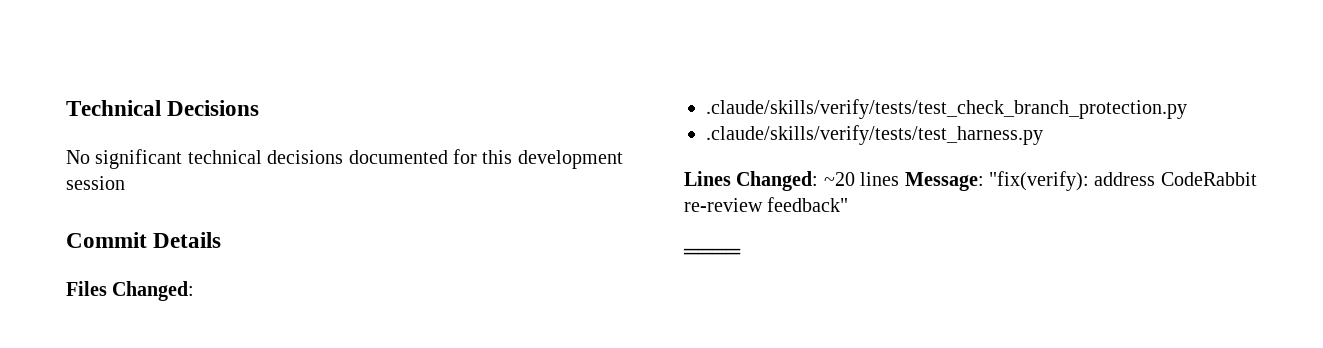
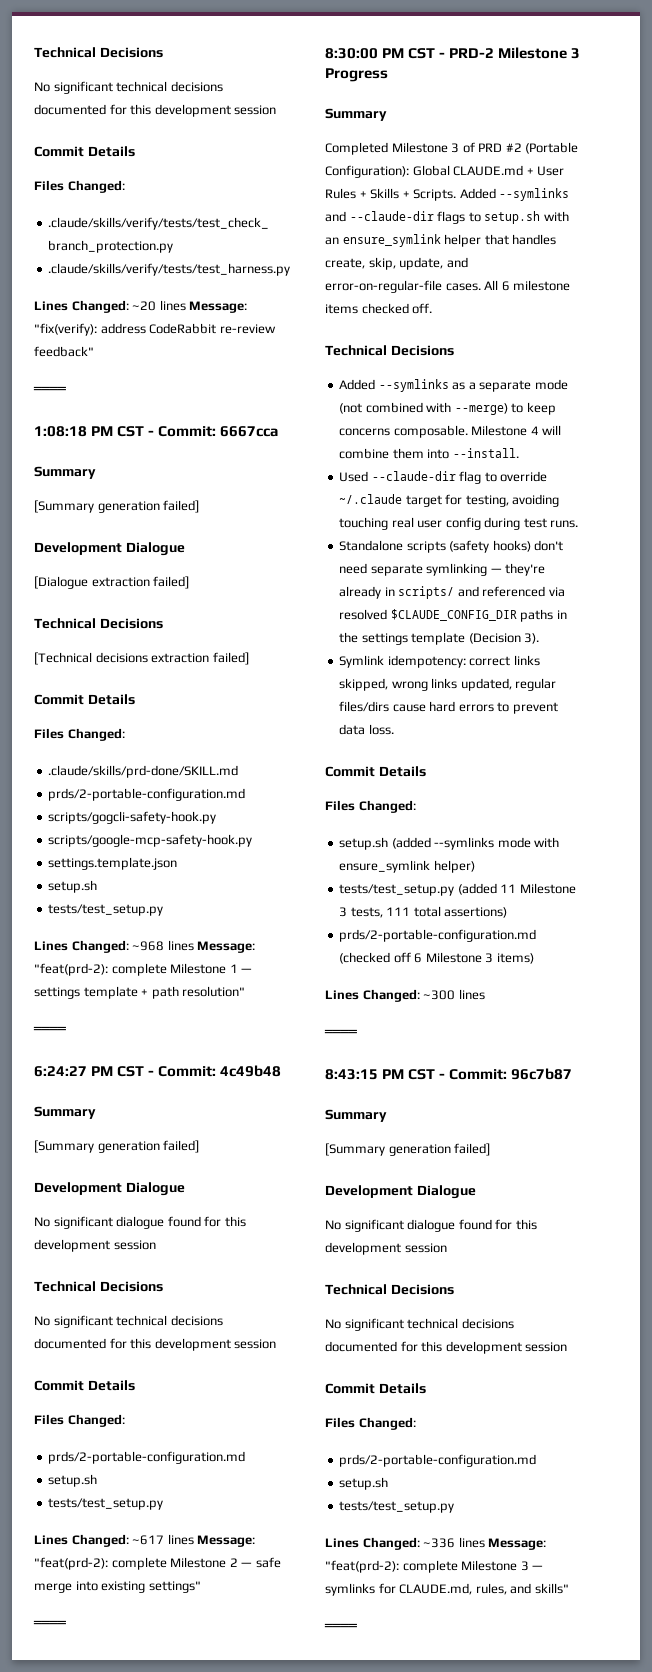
+ 1:08:18 PM CST - Commit: 6667cca
+ Summary
+ [Summary generation failed]
+ Development Dialogue
+ [Dialogue extraction failed]
+ Technical Decisions
+ [Technical decisions extraction failed]
+ Commit Details
+ Files Changed:
+ .claude/skills/prd-done/SKILL.md
+ prds/2-portable-configuration.md
+ scripts/gogcli-safety-hook.py
+ scripts/google-mcp-safety-hook.py
+ settings.template.json
+ setup.sh
+ tests/test_setup.py
+ Lines Changed: ~968 lines Message: "feat(prd-2): complete Milestone 1 — settings template + path resolution"
+ ════
+ 6:24:27 PM CST - Commit: 4c49b48
+ Summary
+ [Summary generation failed]
+ Development Dialogue
+ No significant dialogue found for this development session
+ Technical Decisions
+ No significant technical decisions documented for this development session
+ Commit Details
+ Files Changed:
+ prds/2-portable-configuration.md
+ setup.sh
+ tests/test_setup.py
+ Lines Changed: ~617 lines Message: "feat(prd-2): complete Milestone 2 — safe merge into existing settings"
+ ════
+ 8:30:00 PM CST - PRD-2 Milestone 3 Progress
+ Summary
+ Completed Milestone 3 of PRD #2 (Portable Configuration): Global CLAUDE.md + User Rules + Skills + Scripts. Added --symlinks and --claude-dir flags to setup.sh with an ensure_symlink helper that handles create, skip, update, and error-on-regular-file cases. All 6 milestone items checked off.
+ Technical Decisions
+ Added --symlinks as a separate mode (not combined with --merge) to keep concerns composable. Milestone 4 will combine them into --install.
+ Used --claude-dir flag to override ~/.claude target for testing, avoiding touching real user config during test runs.
+ Standalone scripts (safety hooks) don't need separate symlinking — they're already in scripts/ and referenced via resolved $CLAUDE_CONFIG_DIR paths in the settings template (Decision 3).
+ Symlink idempotency: correct links skipped, wrong links updated, regular files/dirs cause hard errors to prevent data loss.
+ Commit Details
+ Files Changed:
+ setup.sh (added --symlinks mode with ensure_symlink helper)
+ tests/test_setup.py (added 11 Milestone 3 tests, 111 total assertions)
+ prds/2-portable-configuration.md (checked off 6 Milestone 3 items)
+ Lines Changed: ~300 lines
+ ════
+ 8:43:15 PM CST - Commit: 96c7b87
+ Summary
+ [Summary generation failed]
+ Development Dialogue
+ No significant dialogue found for this development session
+ Technical Decisions
+ No significant technical decisions documented for this development session
+ Commit Details
+ Files Changed:
+ prds/2-portable-configuration.md
+ setup.sh
+ tests/test_setup.py
+ Lines Changed: ~336 lines Message: "feat(prd-2): complete Milestone 3 — symlinks for CLAUDE.md, rules, and skills"
+ ════

